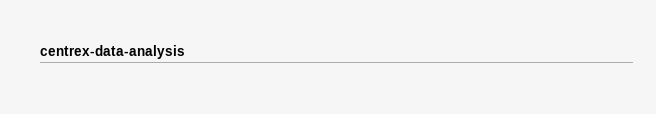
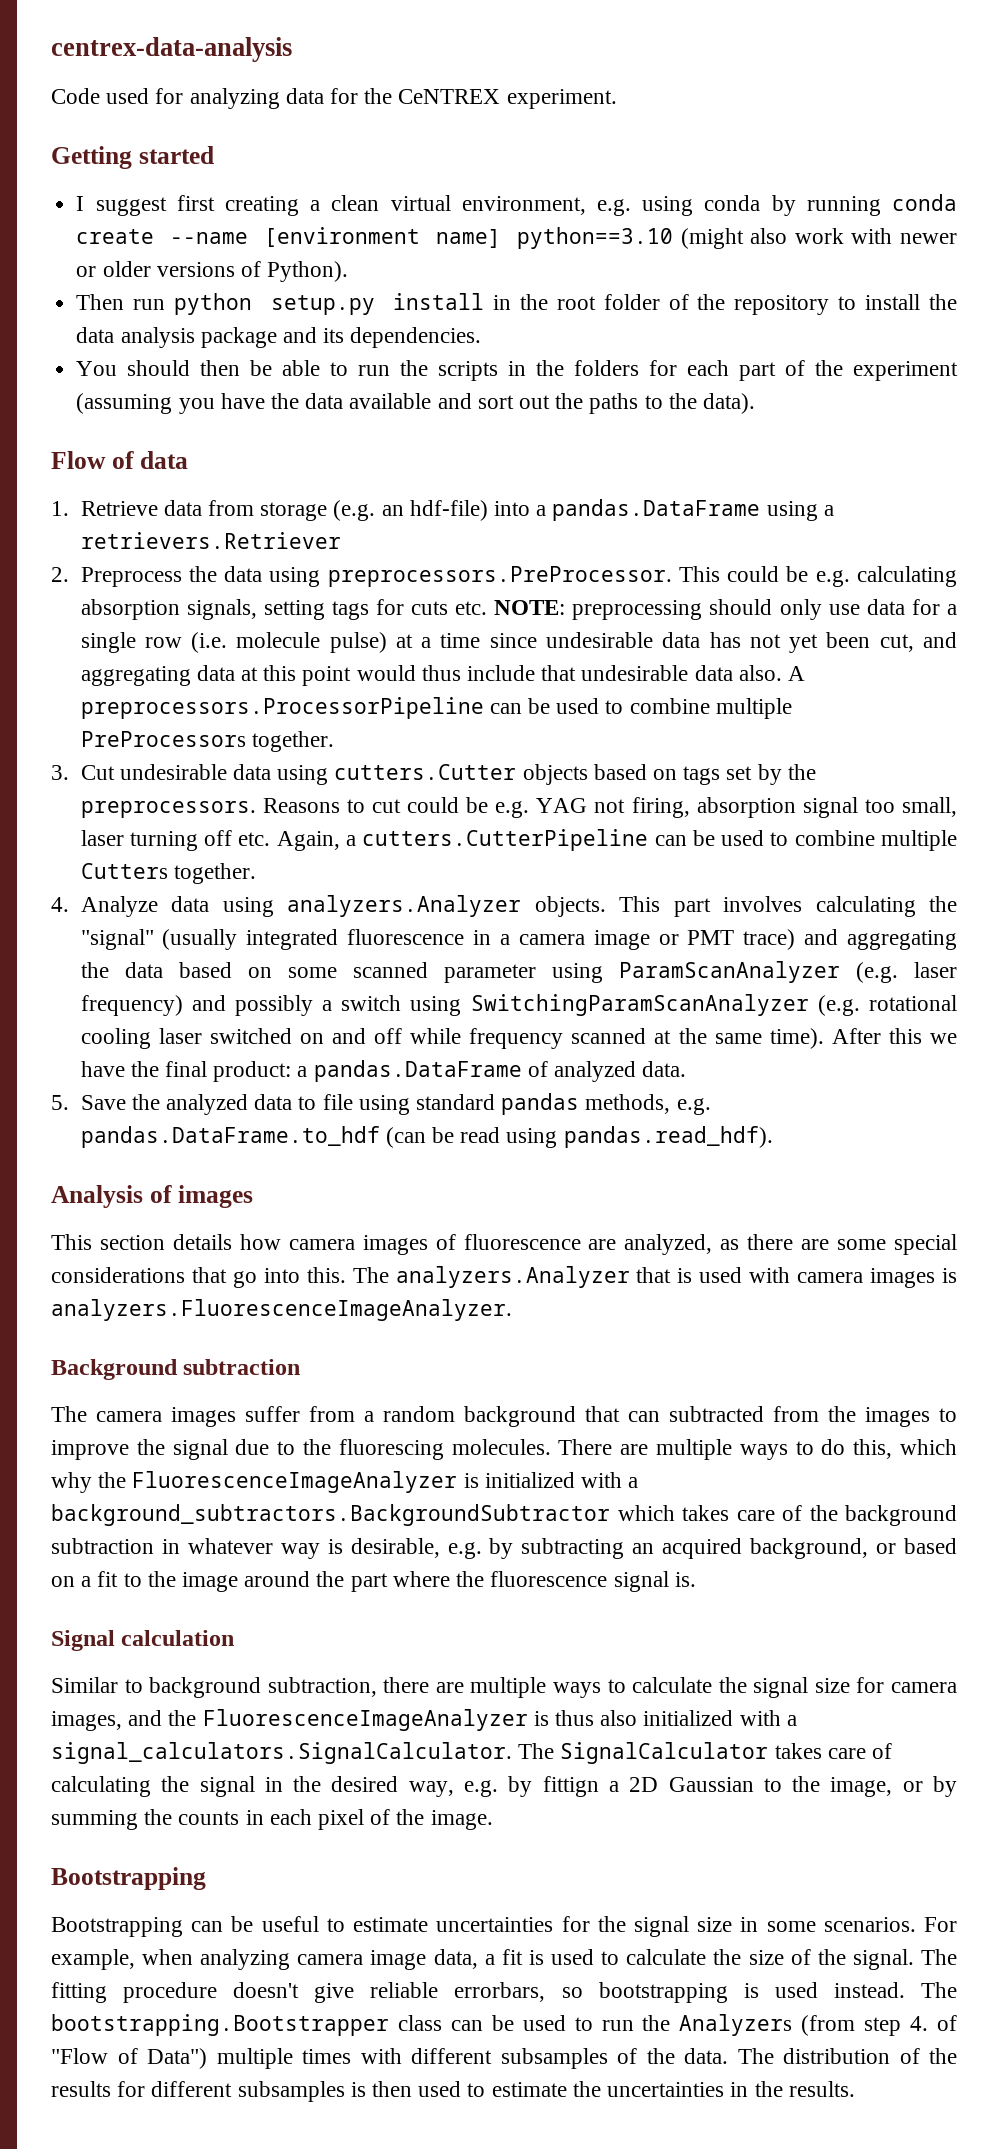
+ Code used for analyzing data for the CeNTREX experiment.
+ Getting started
+ I suggest first creating a clean virtual environment, e.g. using conda by running conda create --name [environment name] python==3.10 (might also work with newer or older versions of Python).
+ Then run python setup.py install in the root folder of the repository to install the data analysis package and its dependencies.
+ You should then be able to run the scripts in the folders for each part of the experiment (assuming you have the data available and sort out the paths to the data).
+ Flow of data
+ 1. Retrieve data from storage (e.g. an hdf-file) into a pandas.DataFrame using a retrievers.Retriever
+ 2. Preprocess the data using preprocessors.PreProcessor. This could be e.g. calculating absorption signals, setting tags for cuts etc. NOTE: preprocessing should only use data for a single row (i.e. molecule pulse) at a time since undesirable data has not yet been cut, and aggregating data at this point would thus include that undesirable data also. A preprocessors.ProcessorPipeline can be used to combine multiple PreProcessors together.
+ 3. Cut undesirable data using cutters.Cutter objects based on tags set by the preprocessors. Reasons to cut could be e.g. YAG not firing, absorption signal too small, laser turning off etc. Again, a cutters.CutterPipeline can be used to combine multiple Cutters together.
+ 4. Analyze data using analyzers.Analyzer objects. This part involves calculating the "signal" (usually integrated fluorescence in a camera image or PMT trace) and aggregating the data based on some scanned parameter using ParamScanAnalyzer (e.g. laser frequency) and possibly a switch using SwitchingParamScanAnalyzer (e.g. rotational cooling laser switched on and off while frequency scanned at the same time). After this we have the final product: a pandas.DataFrame of analyzed data.
+ 5. Save the analyzed data to file using standard pandas methods, e.g. pandas.DataFrame.to_hdf (can be read using pandas.read_hdf).
+ Analysis of images
+ This section details how camera images of fluorescence are analyzed, as there are some special considerations that go into this. The analyzers.Analyzer that is used with camera images is analyzers.FluorescenceImageAnalyzer.
+ Background subtraction
+ The camera images suffer from a random background that can subtracted from the images to improve the signal due to the fluorescing molecules. There are multiple ways to do this, which why the FluorescenceImageAnalyzer is initialized with a background_subtractors.BackgroundSubtractor which takes care of the background subtraction in whatever way is desirable, e.g. by subtracting an acquired background, or based on a fit to the image around the part where the fluorescence signal is.
+ Signal calculation
+ Similar to background subtraction, there are multiple ways to calculate the signal size for camera images, and the FluorescenceImageAnalyzer is thus also initialized with a signal_calculators.SignalCalculator. The SignalCalculator takes care of calculating the signal in the desired way, e.g. by fittign a 2D Gaussian to the image, or by summing the counts in each pixel of the image.
+ Bootstrapping
+ Bootstrapping can be useful to estimate uncertainties for the signal size in some scenarios. For example, when analyzing camera image data, a fit is used to calculate the size of the signal. The fitting procedure doesn't give reliable errorbars, so bootstrapping is used instead. The bootstrapping.Bootstrapper class can be used to run the Analyzers (from step 4. of "Flow of Data") multiple times with different subsamples of the data. The distribution of the results for different subsamples is then used to estimate the uncertainties in the results.

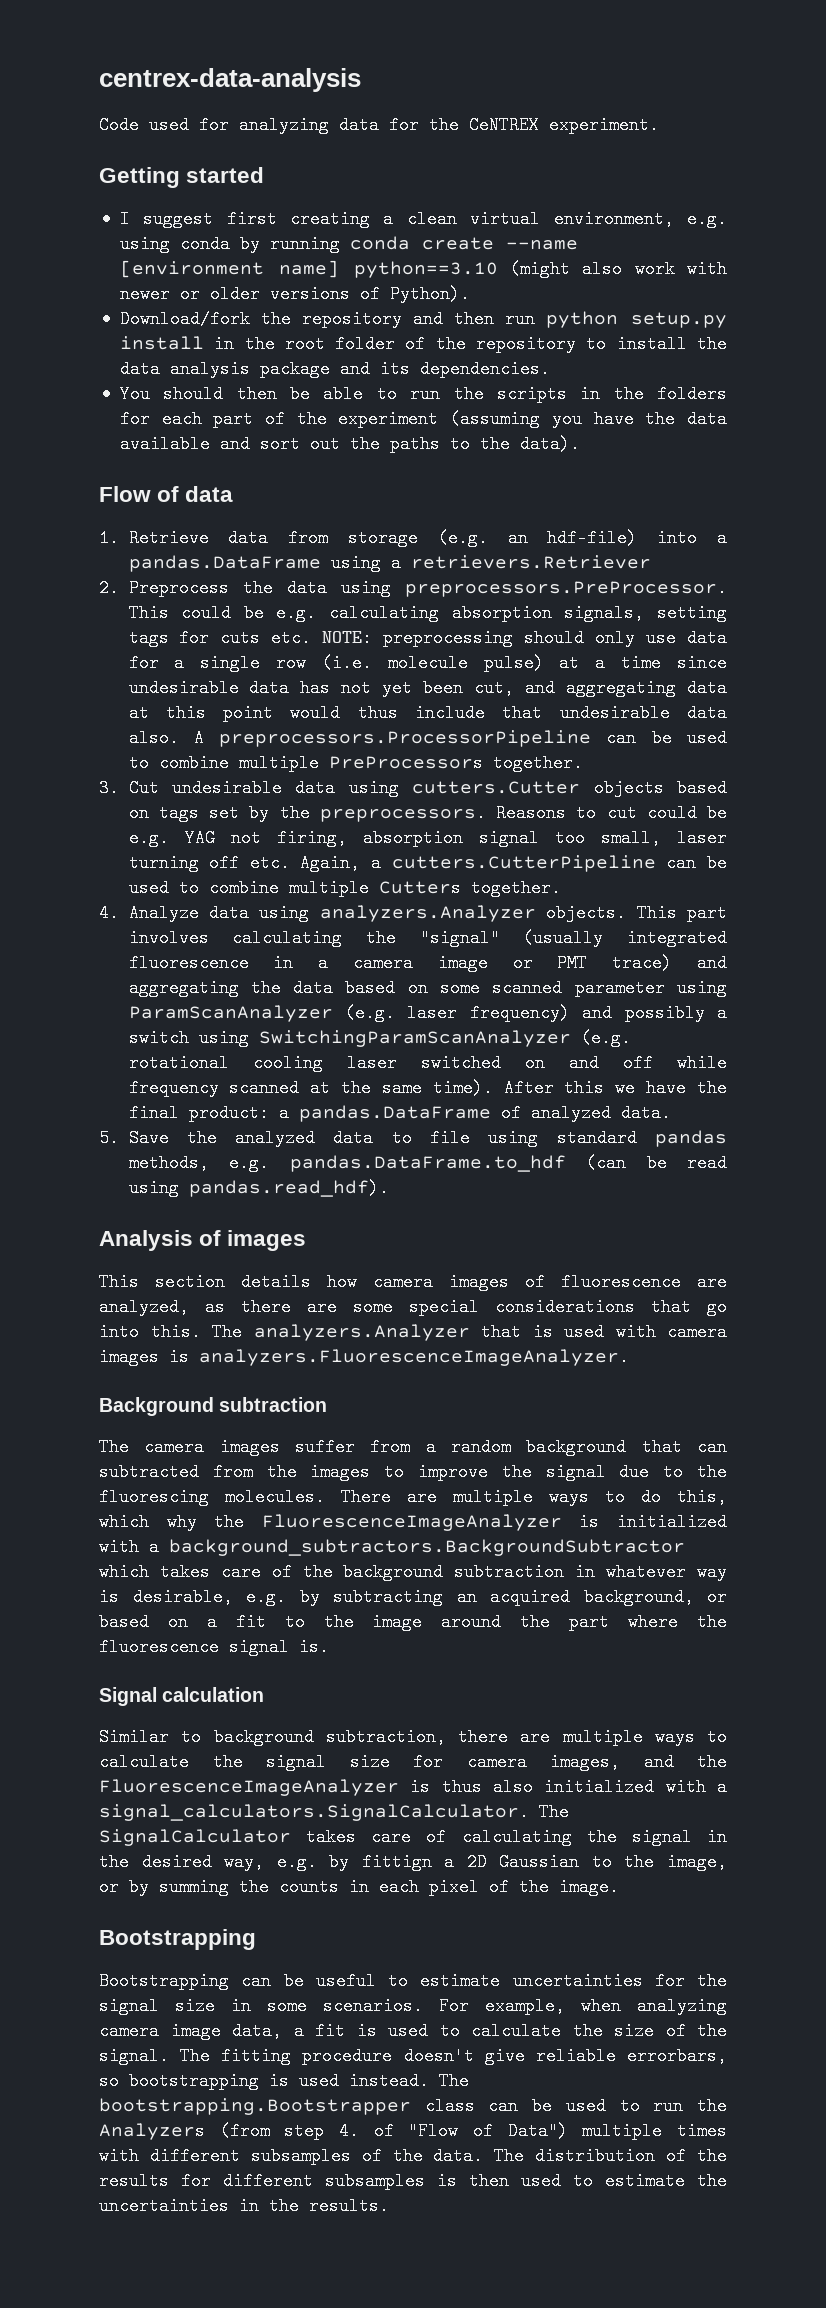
- Then run python setup.py install in the root folder of the repository to install the data analysis package and its dependencies.
+ Download/fork the repository and then run python setup.py install in the root folder of the repository to install the data analysis package and its dependencies.

